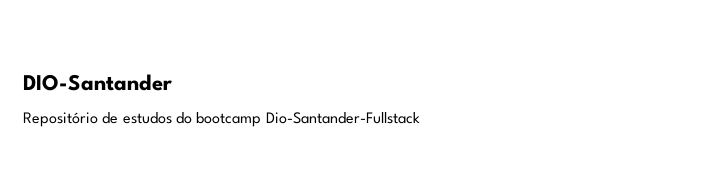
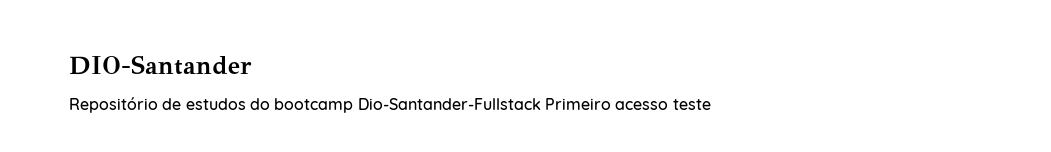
- Repositório de estudos do bootcamp Dio-Santander-Fullstack
+ Repositório de estudos do bootcamp Dio-Santander-Fullstack Primeiro acesso teste

